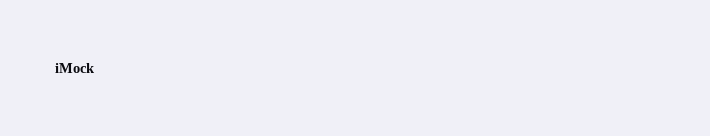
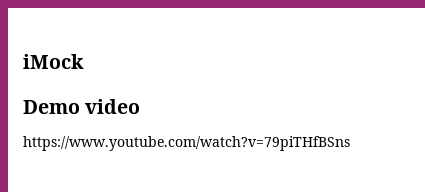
+ Demo video
+ https://www.youtube.com/watch?v=79piTHfBSns

